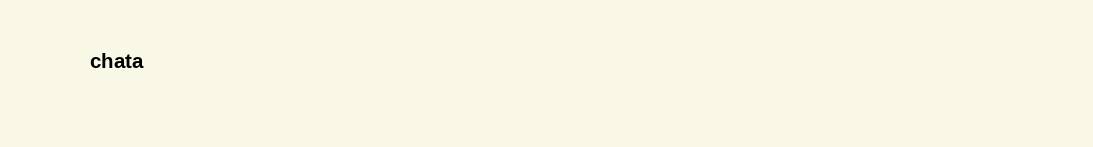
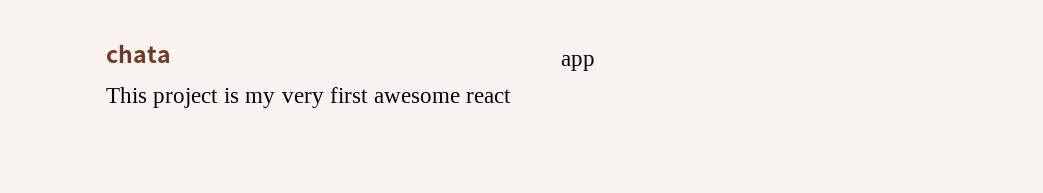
+ This project is my very first awesome react app

